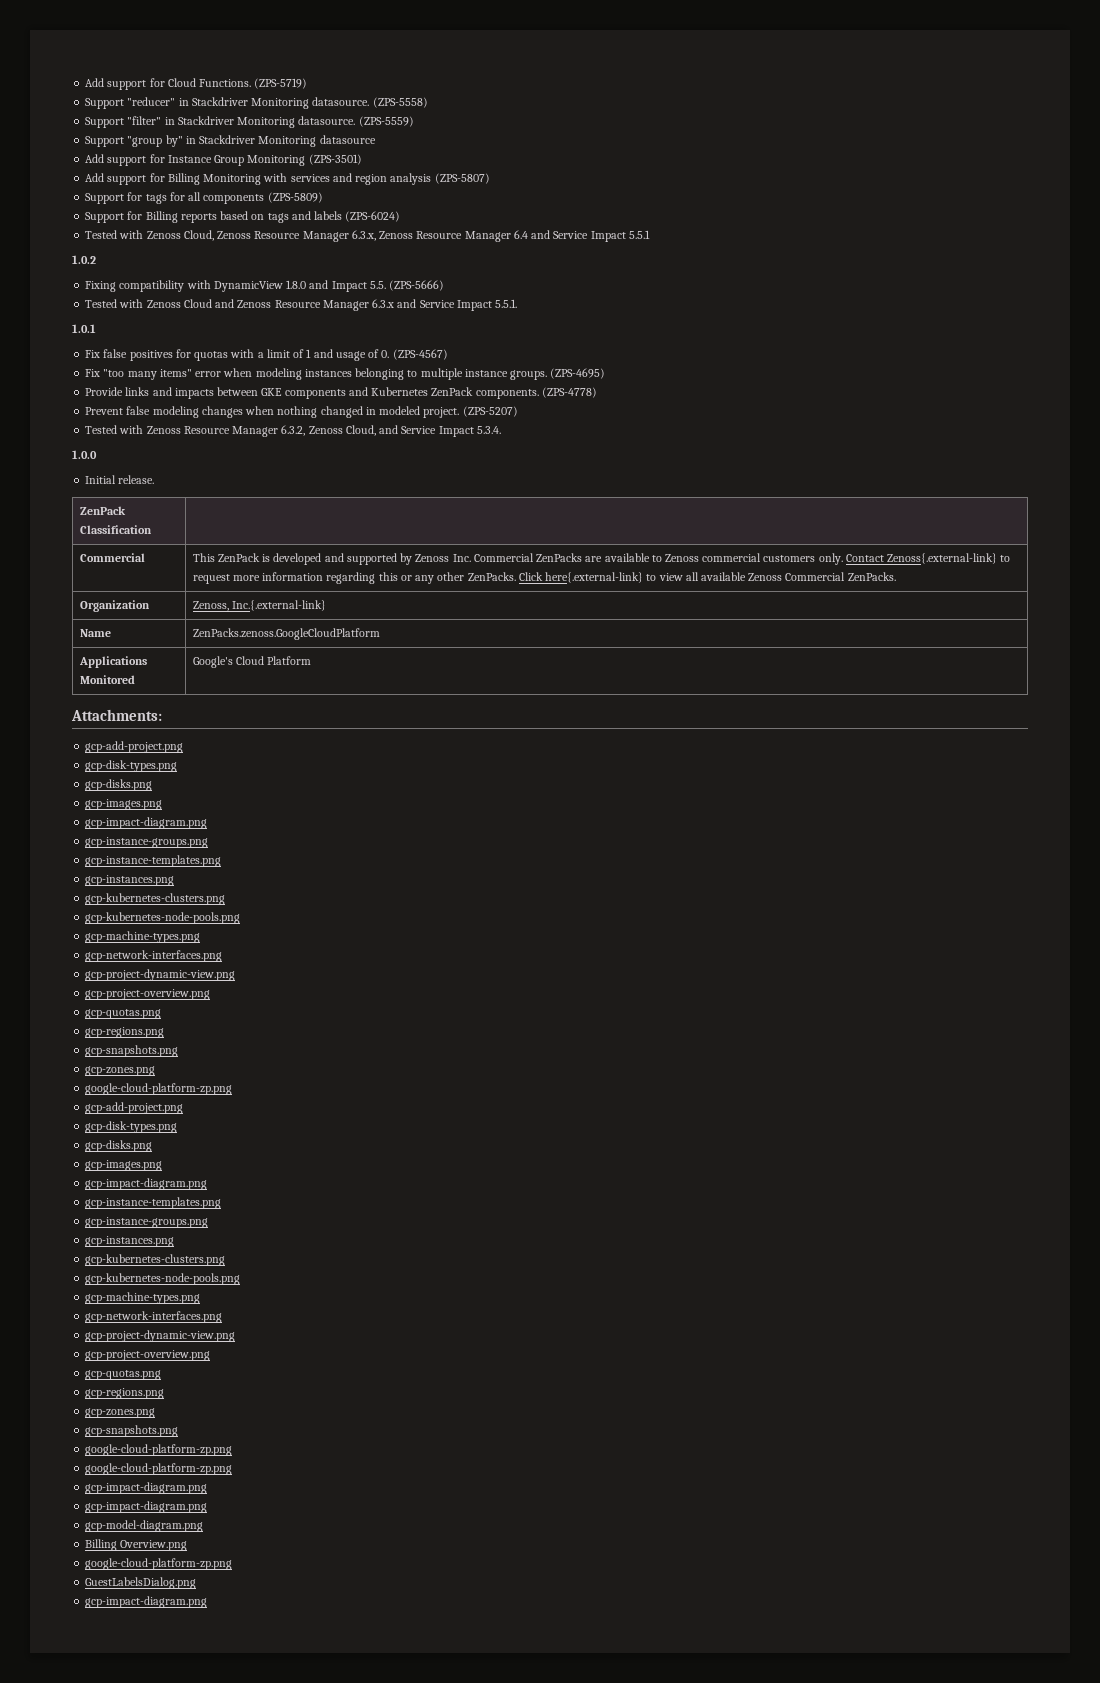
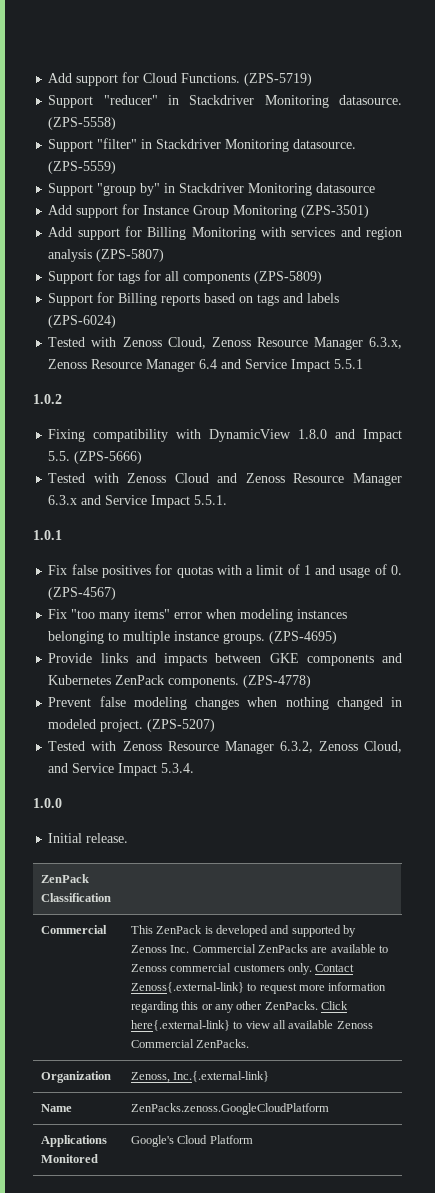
- Attachments:
- gcp-add-project.png
- gcp-disk-types.png
- gcp-disks.png
- gcp-images.png
- gcp-impact-diagram.png
- gcp-instance-groups.png
- gcp-instance-templates.png
- gcp-instances.png
- gcp-kubernetes-clusters.png
- gcp-kubernetes-node-pools.png
- gcp-machine-types.png
- gcp-network-interfaces.png
- gcp-project-dynamic-view.png
- gcp-project-overview.png
- gcp-quotas.png
- gcp-regions.png
- gcp-snapshots.png
- gcp-zones.png
- google-cloud-platform-zp.png
- gcp-add-project.png
- gcp-disk-types.png
- gcp-disks.png
- gcp-images.png
- gcp-impact-diagram.png
- gcp-instance-templates.png
- gcp-instance-groups.png
- gcp-instances.png
- gcp-kubernetes-clusters.png
- gcp-kubernetes-node-pools.png
- gcp-machine-types.png
- gcp-network-interfaces.png
- gcp-project-dynamic-view.png
- gcp-project-overview.png
- gcp-quotas.png
- gcp-regions.png
- gcp-zones.png
- gcp-snapshots.png
- google-cloud-platform-zp.png
- google-cloud-platform-zp.png
- gcp-impact-diagram.png
- gcp-impact-diagram.png
- gcp-model-diagram.png
- Billing Overview.png
- google-cloud-platform-zp.png
- GuestLabelsDialog.png
- gcp-impact-diagram.png

